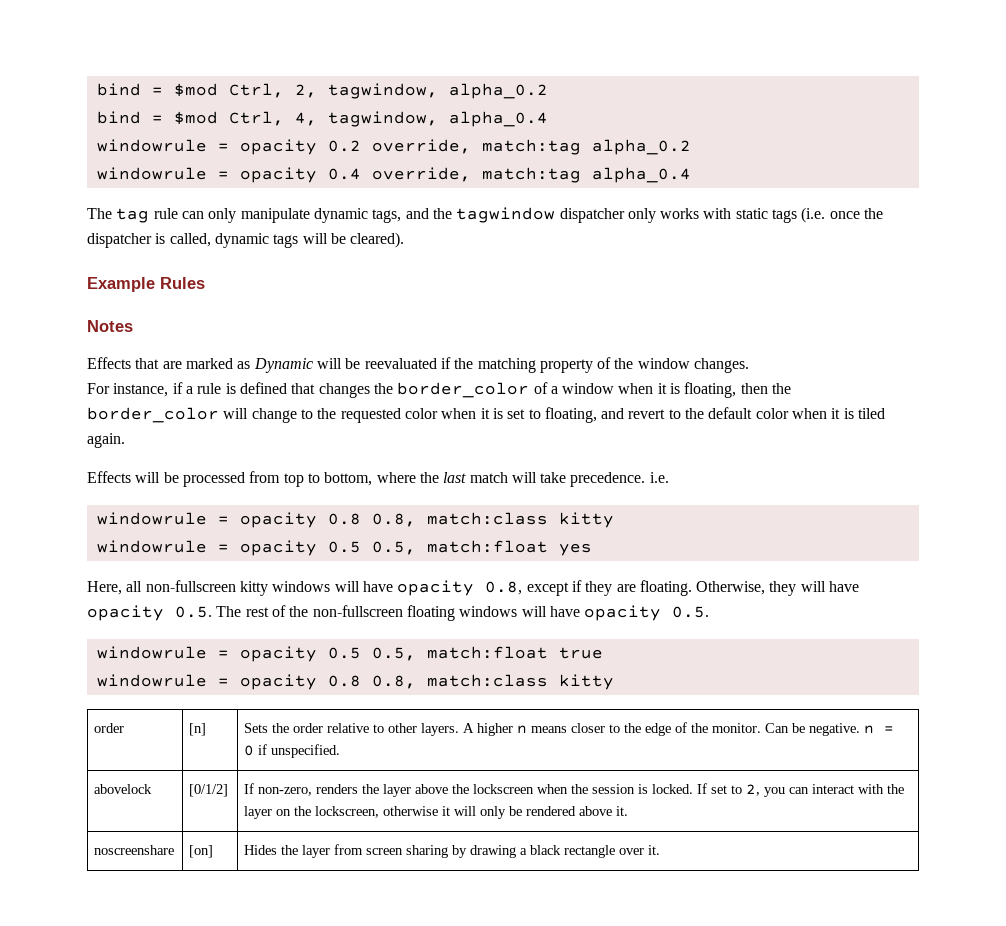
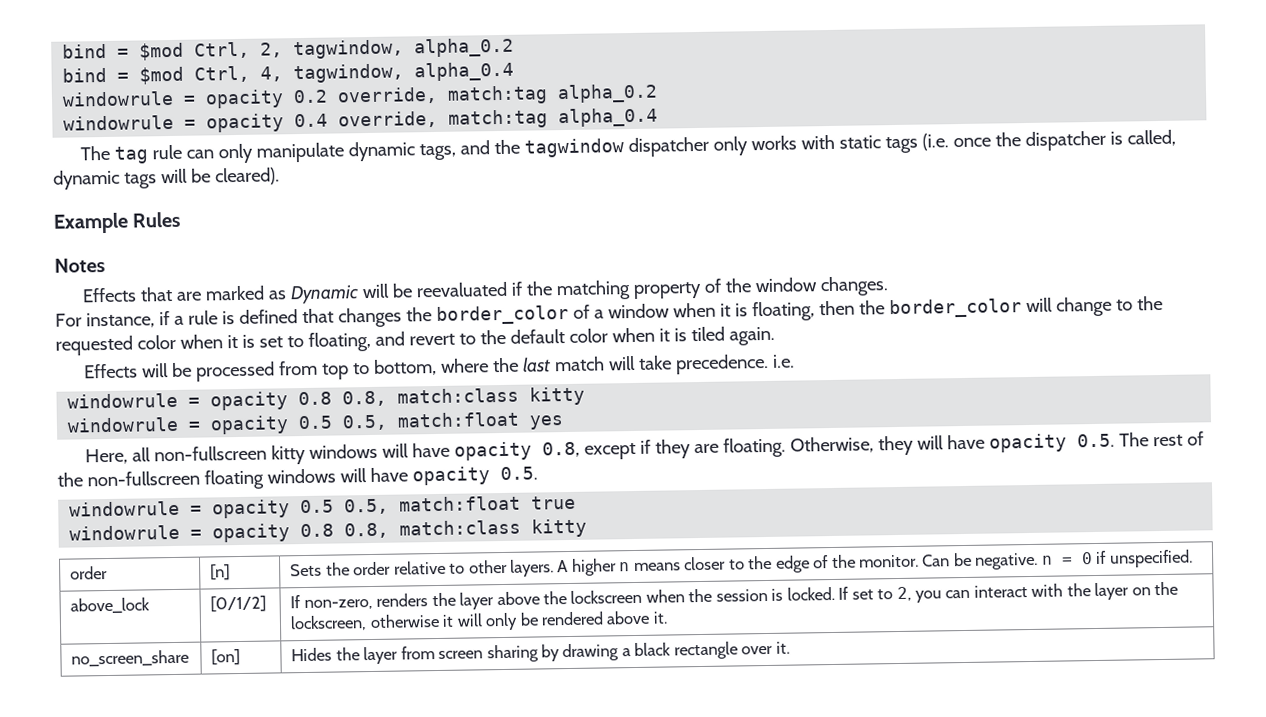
- abovelock | [0/1/2] | If non-zero, renders the layer above the lockscreen when the session is locked. If set to 2, you can interact with the layer on the lockscreen, otherwise it will only be rendered above it.
+ above_lock | [0/1/2] | If non-zero, renders the layer above the lockscreen when the session is locked. If set to 2, you can interact with the layer on the lockscreen, otherwise it will only be rendered above it.
- noscreenshare | [on] | Hides the layer from screen sharing by drawing a black rectangle over it.
+ no_screen_share | [on] | Hides the layer from screen sharing by drawing a black rectangle over it.

